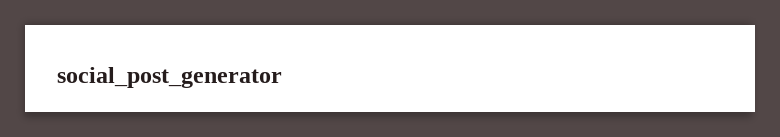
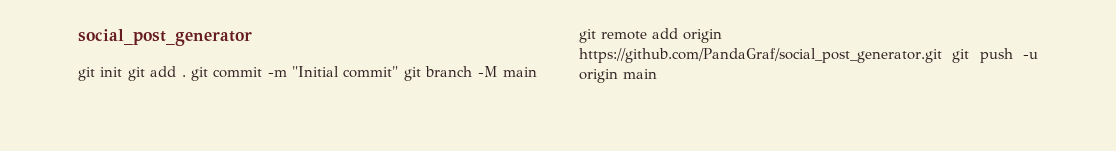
+ git init git add . git commit -m "Initial commit" git branch -M main git remote add origin https://github.com/PandaGraf/social_post_generator.git git push -u origin main

